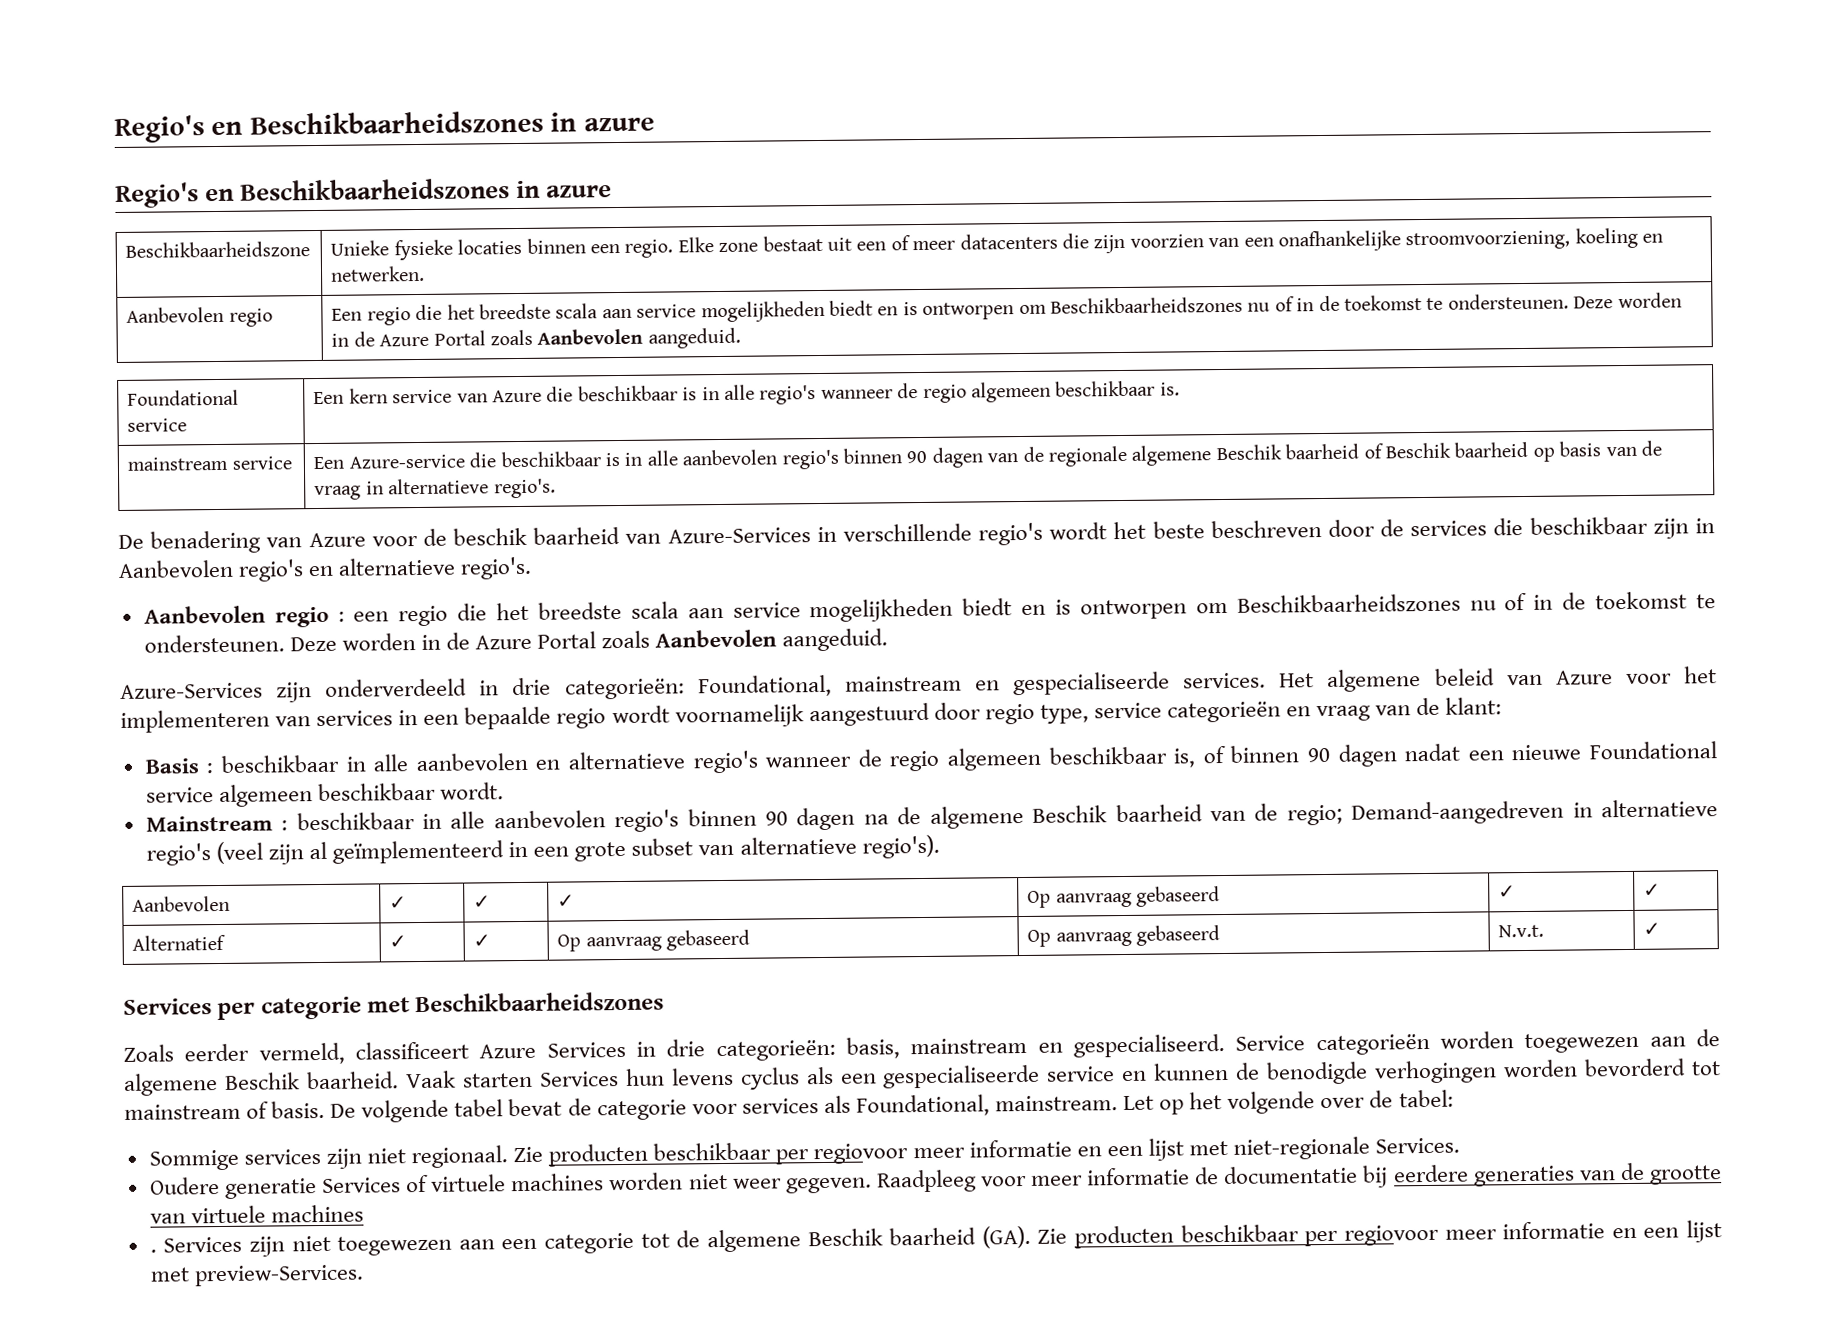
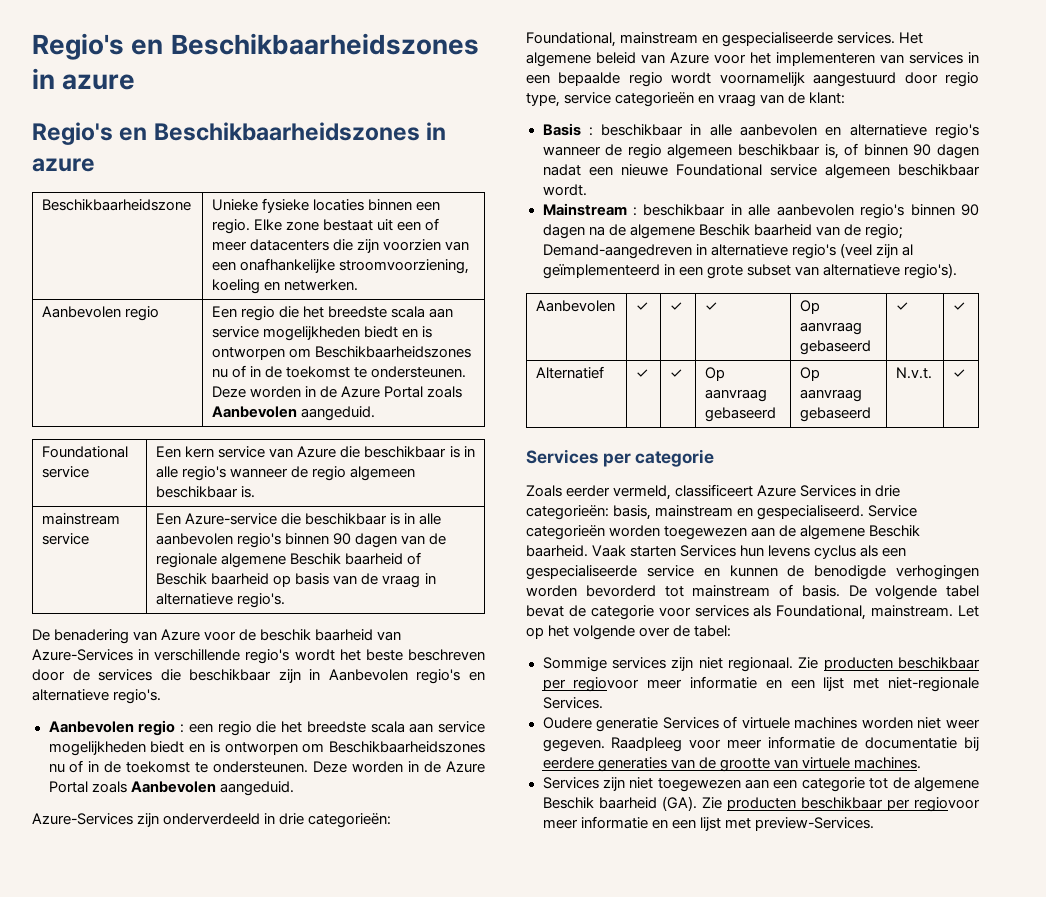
- Services per categorie met Beschikbaarheidszones
+ Services per categorie
- Raadpleeg voor meer informatie de documentatie bij eerdere generaties van de grootte van virtuele machines
- . Services zijn niet toegewezen aan een categorie tot de algemene Beschik baarheid (GA). Zie producten beschikbaar per regiovoor meer informatie en een lijst met preview-Services.
+ Raadpleeg voor meer informatie de documentatie bij eerdere generaties van de grootte van virtuele machines.
+ Services zijn niet toegewezen aan een categorie tot de algemene Beschik baarheid (GA). Zie producten beschikbaar per regiovoor meer informatie en een lijst met preview-Services.

